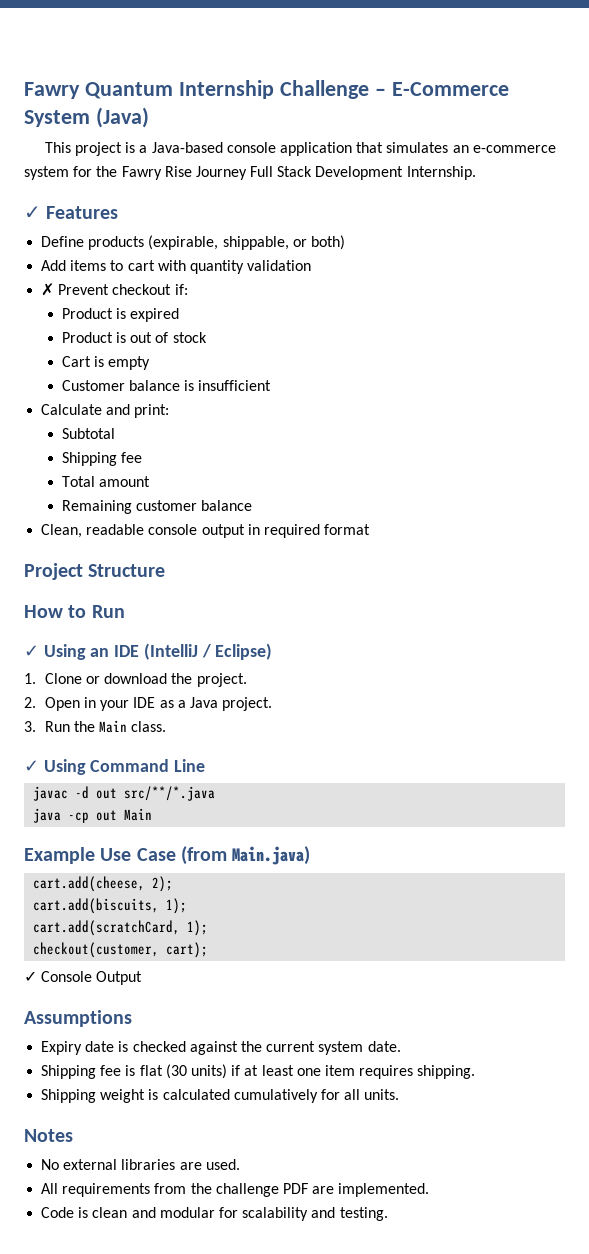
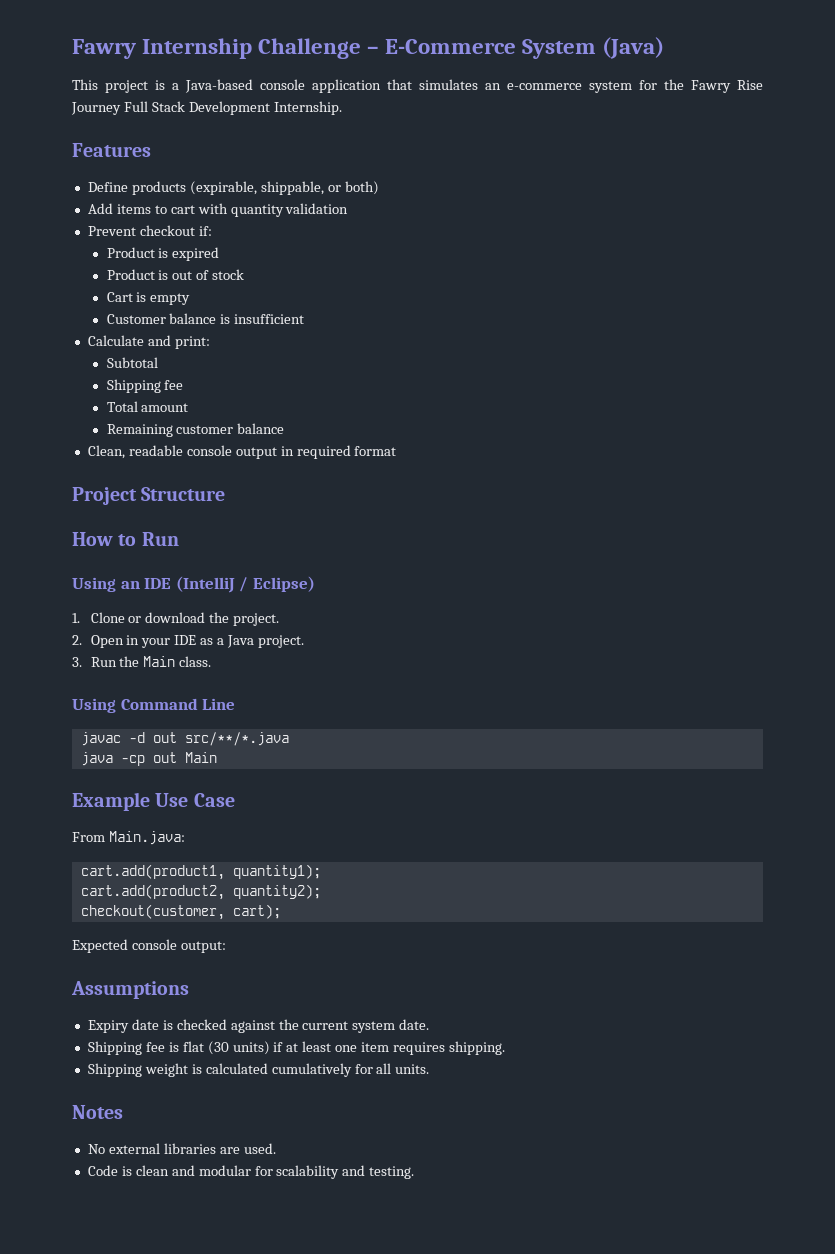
- Fawry Quantum Internship Challenge – E-Commerce System (Java)
+ Fawry Internship Challenge – E-Commerce System (Java)
- ✓ Features
+ Features
- ✗ Prevent checkout if:
+ Prevent checkout if:
- ✓ Using an IDE (IntelliJ / Eclipse)
+ Using an IDE (IntelliJ / Eclipse)
- ✓ Using Command Line
+ Using Command Line
- Example Use Case (from Main.java)
- cart.add(cheese, 2);
- cart.add(biscuits, 1);
- cart.add(scratchCard, 1);
+ Example Use Case
+ From Main.java:
+ cart.add(product1, quantity1);
+ cart.add(product2, quantity2);
- ✓ Console Output
+ Expected console output:
- All requirements from the challenge PDF are implemented.

